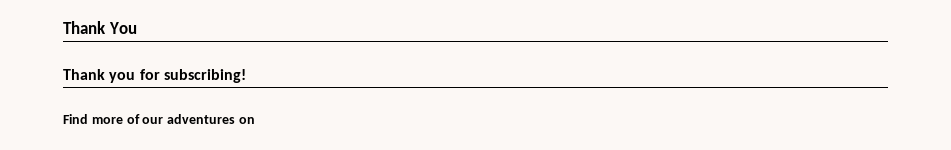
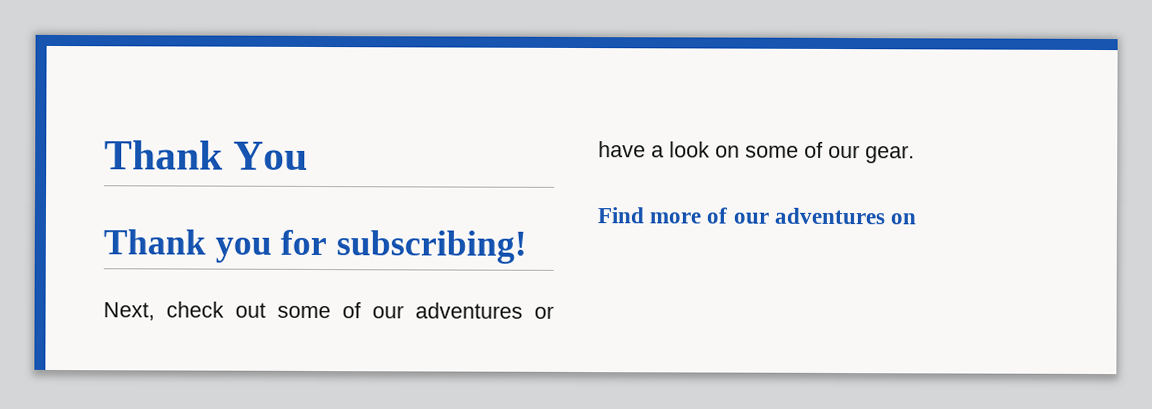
+ Next, check out some of our adventures or have a look on some of our gear.

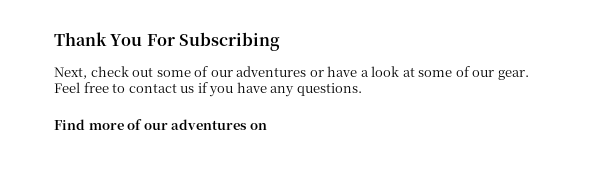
- Thank You
- Thank you for subscribing!
+ Thank You For Subscribing
- Next, check out some of our adventures or have a look on some of our gear.
+ Next, check out some of our adventures or have a look at some of our gear. Feel free to contact us if you have any questions.

